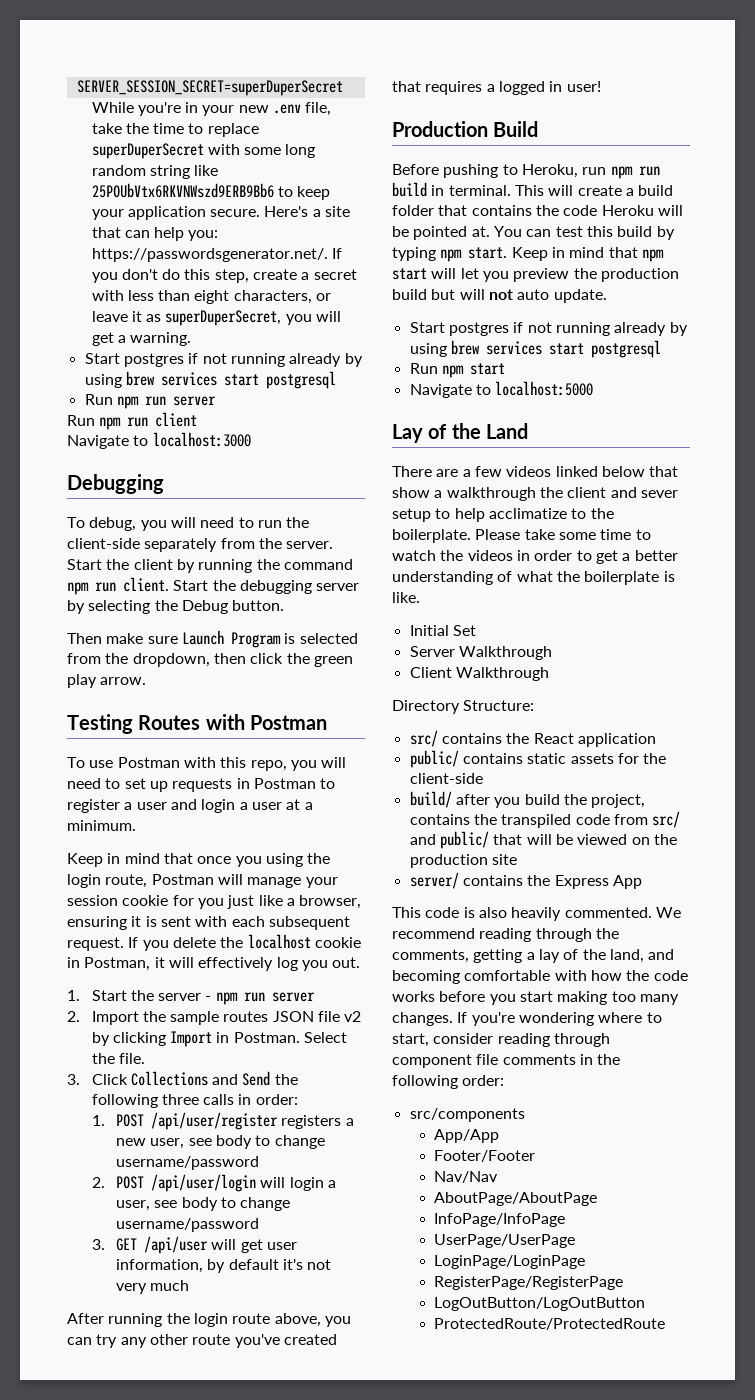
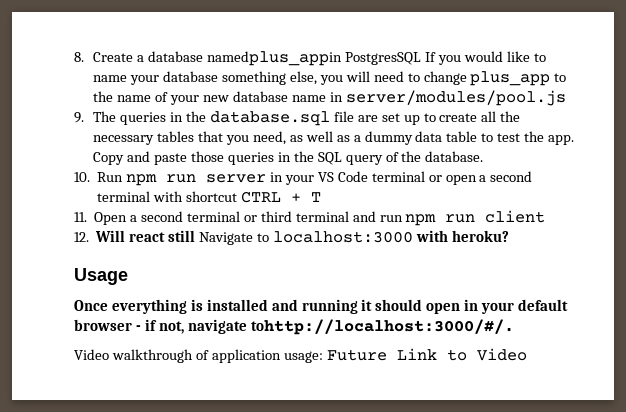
- SERVER_SESSION_SECRET=superDuperSecret
- While you're in your new .env file, take the time to replace superDuperSecret with some long random string like 25POUbVtx6RKVNWszd9ERB9Bb6 to keep your application secure. Here's a site that can help you: https://passwordsgenerator.net/. If you don't do this step, create a secret with less than eight characters, or leave it as superDuperSecret, you will get a warning.
- Start postgres if not running already by using brew services start postgresql
- Run npm run server
- Run npm run client
+ 8. Create a database namedplus_appin PostgresSQL If you would like to name your database something else, you will need to change plus_app to the name of your new database name in server/modules/pool.js
+ 9. The queries in the database.sql file are set up to create all the necessary tables that you need, as well as a dummy data table to test the app. Copy and paste those queries in the SQL query of the database.
+ 10. Run npm run server in your VS Code terminal or open a second terminal with shortcut CTRL + T
+ 11. Open a second terminal or third terminal and run npm run client
- Navigate to localhost:3000
- Debugging
- To debug, you will need to run the client-side separately from the server. Start the client by running the command npm run client. Start the debugging server by selecting the Debug button.
- Then make sure Launch Program is selected from the dropdown, then click the green play arrow.
- Testing Routes with Postman
- To use Postman with this repo, you will need to set up requests in Postman to register a user and login a user at a minimum.
- Keep in mind that once you using the login route, Postman will manage your session cookie for you just like a browser, ensuring it is sent with each subsequent request. If you delete the localhost cookie in Postman, it will effectively log you out.
- 1. Start the server - npm run server
- 2. Import the sample routes JSON file v2 by clicking Import in Postman. Select the file.
- 3. Click Collections and Send the following three calls in order:
- 1. POST /api/user/register registers a new user, see body to change username/password
- 2. POST /api/user/login will login a user, see body to change username/password
- 3. GET /api/user will get user information, by default it's not very much
- After running the login route above, you can try any other route you've created that requires a logged in user!
- Production Build
- Before pushing to Heroku, run npm run build in terminal. This will create a build folder that contains the code Heroku will be pointed at. You can test this build by typing npm start. Keep in mind that npm start will let you preview the production build but will not auto update.
- Start postgres if not running already by using brew services start postgresql
- Run npm start
- Navigate to localhost:5000
- Lay of the Land
- There are a few videos linked below that show a walkthrough the client and sever setup to help acclimatize to the boilerplate. Please take some time to watch the videos in order to get a better understanding of what the boilerplate is like.
- Initial Set
- Server Walkthrough
- Client Walkthrough
- Directory Structure:
- src/ contains the React application
- public/ contains static assets for the client-side
- build/ after you build the project, contains the transpiled code from src/ and public/ that will be viewed on the production site
- server/ contains the Express App
- This code is also heavily commented. We recommend reading through the comments, getting a lay of the land, and becoming comfortable with how the code works before you start making too many changes. If you're wondering where to start, consider reading through component file comments in the following order:
- src/components
- App/App
- Footer/Footer
- Nav/Nav
- AboutPage/AboutPage
- InfoPage/InfoPage
- UserPage/UserPage
- LoginPage/LoginPage
- RegisterPage/RegisterPage
- LogOutButton/LogOutButton
- ProtectedRoute/ProtectedRoute
+ 12. Will react still Navigate to localhost:3000 with heroku?
+ Usage
+ Once everything is installed and running it should open in your default browser - if not, navigate tohttp://localhost:3000/#/.
+ Video walkthrough of application usage: Future Link to Video

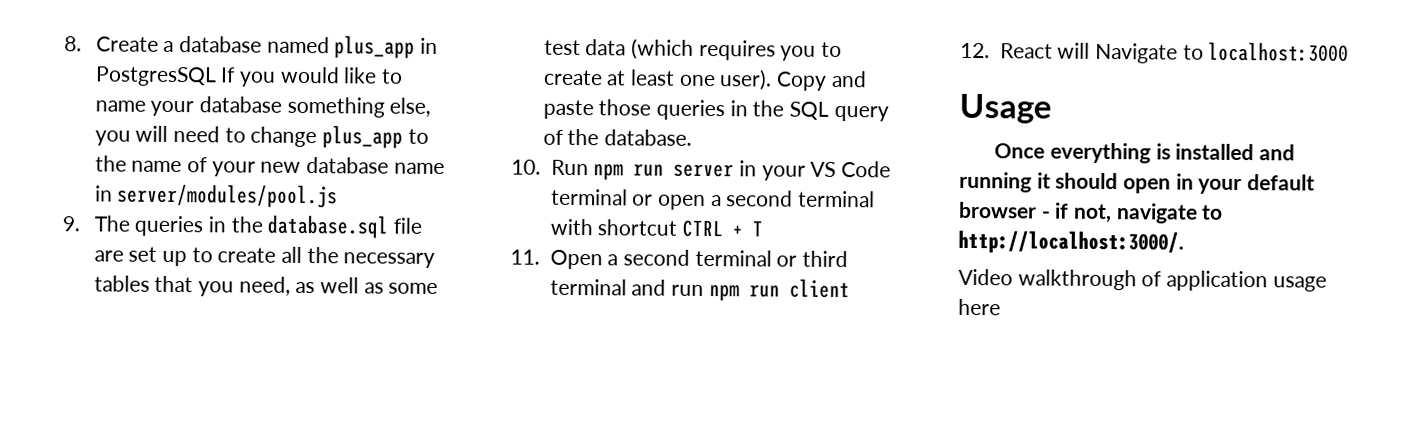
- 8. Create a database namedplus_appin PostgresSQL If you would like to name your database something else, you will need to change plus_app to the name of your new database name in server/modules/pool.js
+ 8. Create a database named plus_app in PostgresSQL If you would like to name your database something else, you will need to change plus_app to the name of your new database name in server/modules/pool.js
- 9. The queries in the database.sql file are set up to create all the necessary tables that you need, as well as a dummy data table to test the app.
+ 9. The queries in the database.sql file are set up to create all the necessary tables that you need, as well as some test data (which requires you to create at least one user).
- 12. Will react still Navigate to localhost:3000 with heroku?
+ 12. React will Navigate to localhost:3000
- Once everything is installed and running it should open in your default browser - if not, navigate tohttp://localhost:3000/#/.
+ Once everything is installed and running it should open in your default browser - if not, navigate to http://localhost:3000/.
- Video walkthrough of application usage: Future Link to Video
+ Video walkthrough of application usage here

